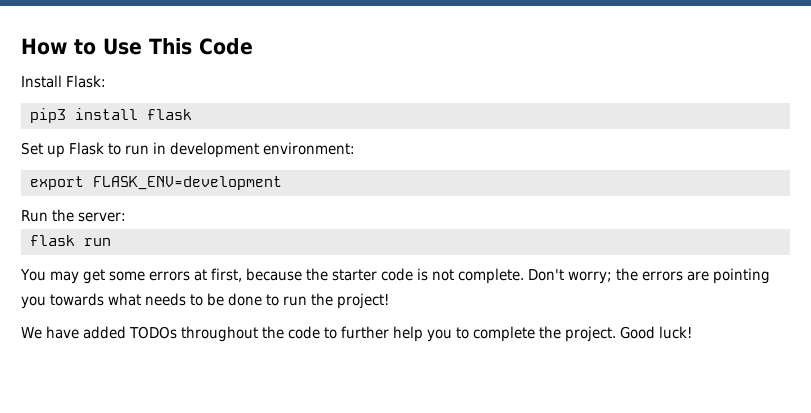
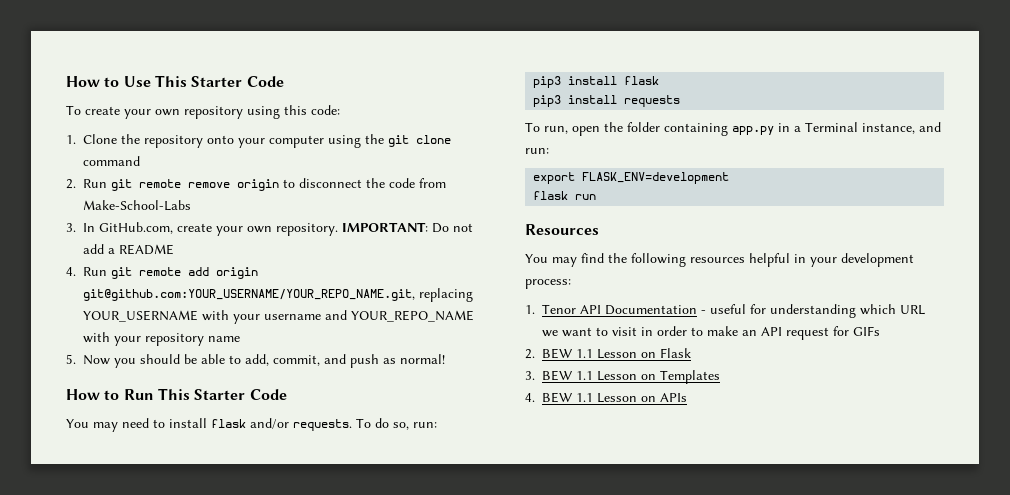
- How to Use This Code
- Install Flask:
+ How to Use This Starter Code
+ To create your own repository using this code:
+ 1. Clone the repository onto your computer using the git clone command
+ 2. Run git remote remove origin to disconnect the code from Make-School-Labs
+ 3. In GitHub.com, create your own repository. IMPORTANT: Do not add a README
+ 4. Run git remote add origin git@github.com:YOUR_USERNAME/YOUR_REPO_NAME.git, replacing YOUR_USERNAME with your username and YOUR_REPO_NAME with your repository name
+ 5. Now you should be able to add, commit, and push as normal!
+ How to Run This Starter Code
+ You may need to install flask and/or requests. To do so, run:
  pip3 install flask
- Set up Flask to run in development environment:
+ pip3 install requests
+ To run, open the folder containing app.py in a Terminal instance, and run:
- Run the server:
- You may get some errors at first, because the starter code is not complete. Don't worry; the errors are pointing you towards what needs to be done to run the project!
- We have added TODOs throughout the code to further help you to complete the project. Good luck!
+ Resources
+ You may find the following resources helpful in your development process:
+ 1. Tenor API Documentation - useful for understanding which URL we want to visit in order to make an API request for GIFs
+ 2. BEW 1.1 Lesson on Flask
+ 3. BEW 1.1 Lesson on Templates
+ 4. BEW 1.1 Lesson on APIs

